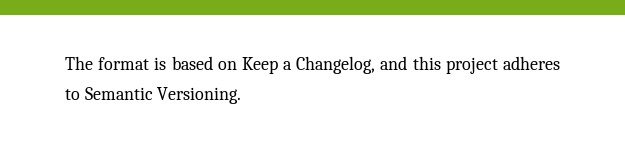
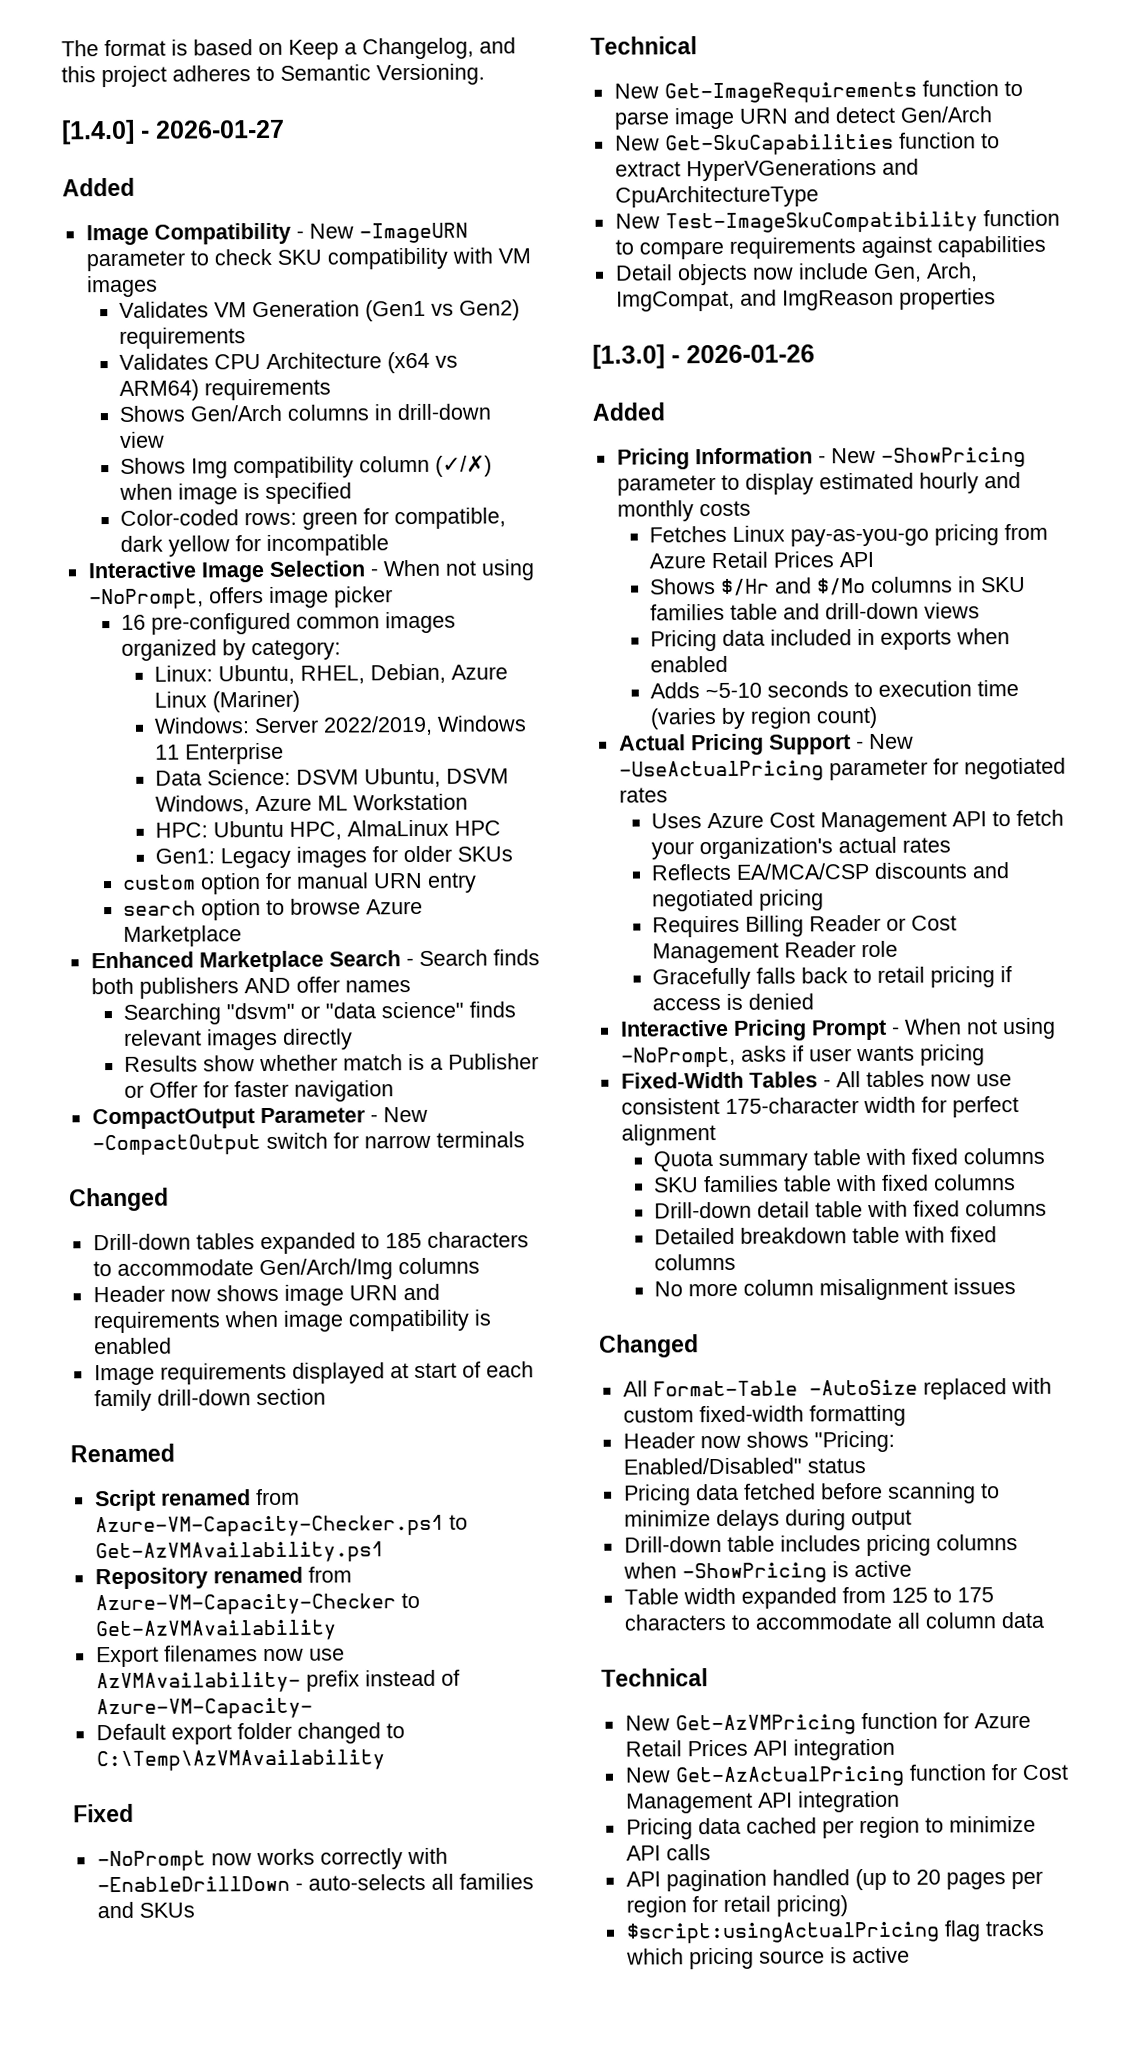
+ [1.4.0] - 2026-01-27
+ Added
+ Image Compatibility - New -ImageURN parameter to check SKU compatibility with VM images
+ Validates VM Generation (Gen1 vs Gen2) requirements
+ Validates CPU Architecture (x64 vs ARM64) requirements
+ Shows Gen/Arch columns in drill-down view
+ Shows Img compatibility column (✓/✗) when image is specified
+ Color-coded rows: green for compatible, dark yellow for incompatible
+ Interactive Image Selection - When not using -NoPrompt, offers image picker
+ 16 pre-configured common images organized by category:
+ Linux: Ubuntu, RHEL, Debian, Azure Linux (Mariner)
+ Windows: Server 2022/2019, Windows 11 Enterprise
+ Data Science: DSVM Ubuntu, DSVM Windows, Azure ML Workstation
+ HPC: Ubuntu HPC, AlmaLinux HPC
+ Gen1: Legacy images for older SKUs
+ custom option for manual URN entry
+ search option to browse Azure Marketplace
+ Enhanced Marketplace Search - Search finds both publishers AND offer names
+ Searching "dsvm" or "data science" finds relevant images directly
+ Results show whether match is a Publisher or Offer for faster navigation
+ CompactOutput Parameter - New -CompactOutput switch for narrow terminals
+ Changed
+ Drill-down tables expanded to 185 characters to accommodate Gen/Arch/Img columns
+ Header now shows image URN and requirements when image compatibility is enabled
+ Image requirements displayed at start of each family drill-down section
+ Renamed
+ Script renamed from Azure-VM-Capacity-Checker.ps1 to Get-AzVMAvailability.ps1
+ Repository renamed from Azure-VM-Capacity-Checker to Get-AzVMAvailability
+ Export filenames now use AzVMAvailability- prefix instead of Azure-VM-Capacity-
+ Default export folder changed to C:\Temp\AzVMAvailability
+ Fixed
+ -NoPrompt now works correctly with -EnableDrillDown - auto-selects all families and SKUs
+ Technical
+ New Get-ImageRequirements function to parse image URN and detect Gen/Arch
+ New Get-SkuCapabilities function to extract HyperVGenerations and CpuArchitectureType
+ New Test-ImageSkuCompatibility function to compare requirements against capabilities
+ Detail objects now include Gen, Arch, ImgCompat, and ImgReason properties
+ [1.3.0] - 2026-01-26
+ Added
+ Pricing Information - New -ShowPricing parameter to display estimated hourly and monthly costs
+ Fetches Linux pay-as-you-go pricing from Azure Retail Prices API
+ Shows $/Hr and $/Mo columns in SKU families table and drill-down views
+ Pricing data included in exports when enabled
+ Adds ~5-10 seconds to execution time (varies by region count)
+ Actual Pricing Support - New -UseActualPricing parameter for negotiated rates
+ Uses Azure Cost Management API to fetch your organization's actual rates
+ Reflects EA/MCA/CSP discounts and negotiated pricing
+ Requires Billing Reader or Cost Management Reader role
+ Gracefully falls back to retail pricing if access is denied
+ Interactive Pricing Prompt - When not using -NoPrompt, asks if user wants pricing
+ Fixed-Width Tables - All tables now use consistent 175-character width for perfect alignment
+ Quota summary table with fixed columns
+ SKU families table with fixed columns
+ Drill-down detail table with fixed columns
+ Detailed breakdown table with fixed columns
+ No more column misalignment issues
+ Changed
+ All Format-Table -AutoSize replaced with custom fixed-width formatting
+ Header now shows "Pricing: Enabled/Disabled" status
+ Pricing data fetched before scanning to minimize delays during output
+ Drill-down table includes pricing columns when -ShowPricing is active
+ Table width expanded from 125 to 175 characters to accommodate all column data
+ Technical
+ New Get-AzVMPricing function for Azure Retail Prices API integration
+ New Get-AzActualPricing function for Cost Management API integration
+ Pricing data cached per region to minimize API calls
+ API pagination handled (up to 20 pages per region for retail pricing)
+ $script:usingActualPricing flag tracks which pricing source is active

